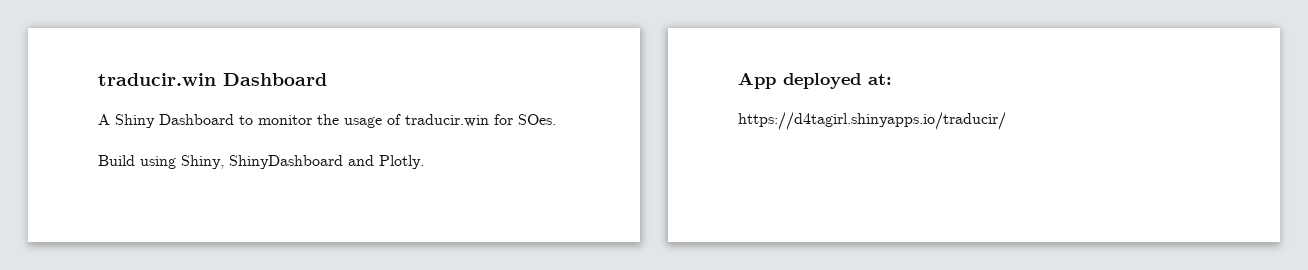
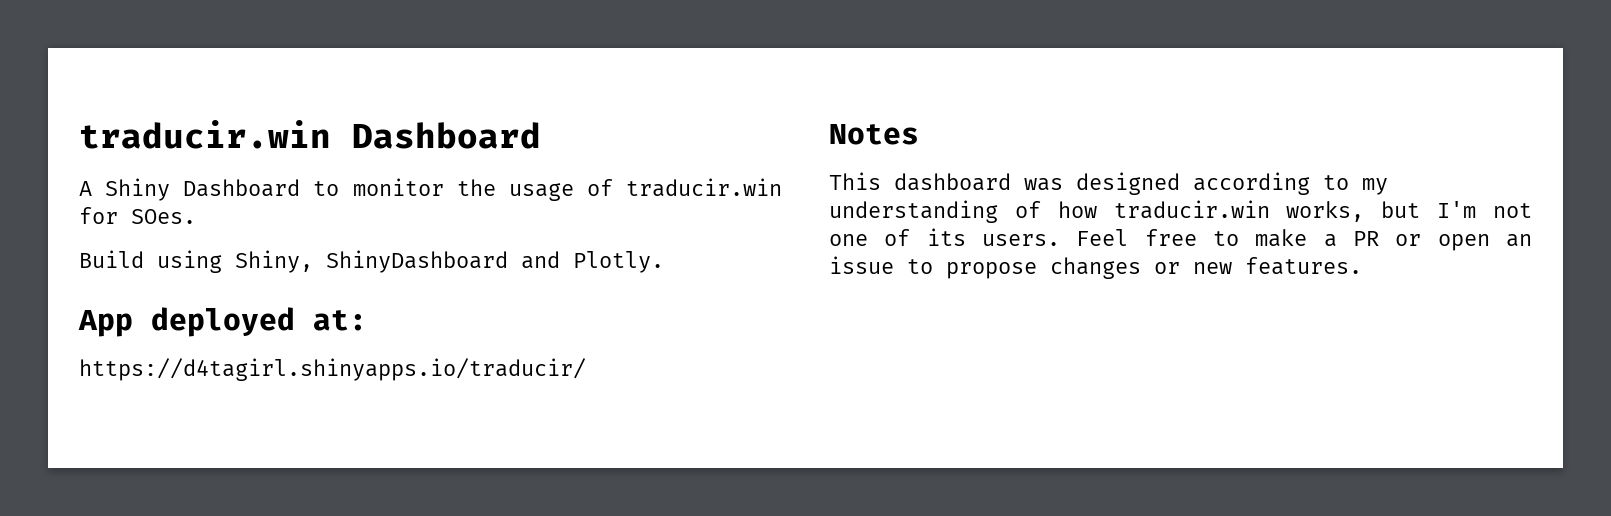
+ Notes
+ This dashboard was designed according to my understanding of how traducir.win works, but I'm not one of its users. Feel free to make a PR or open an issue to propose changes or new features.

